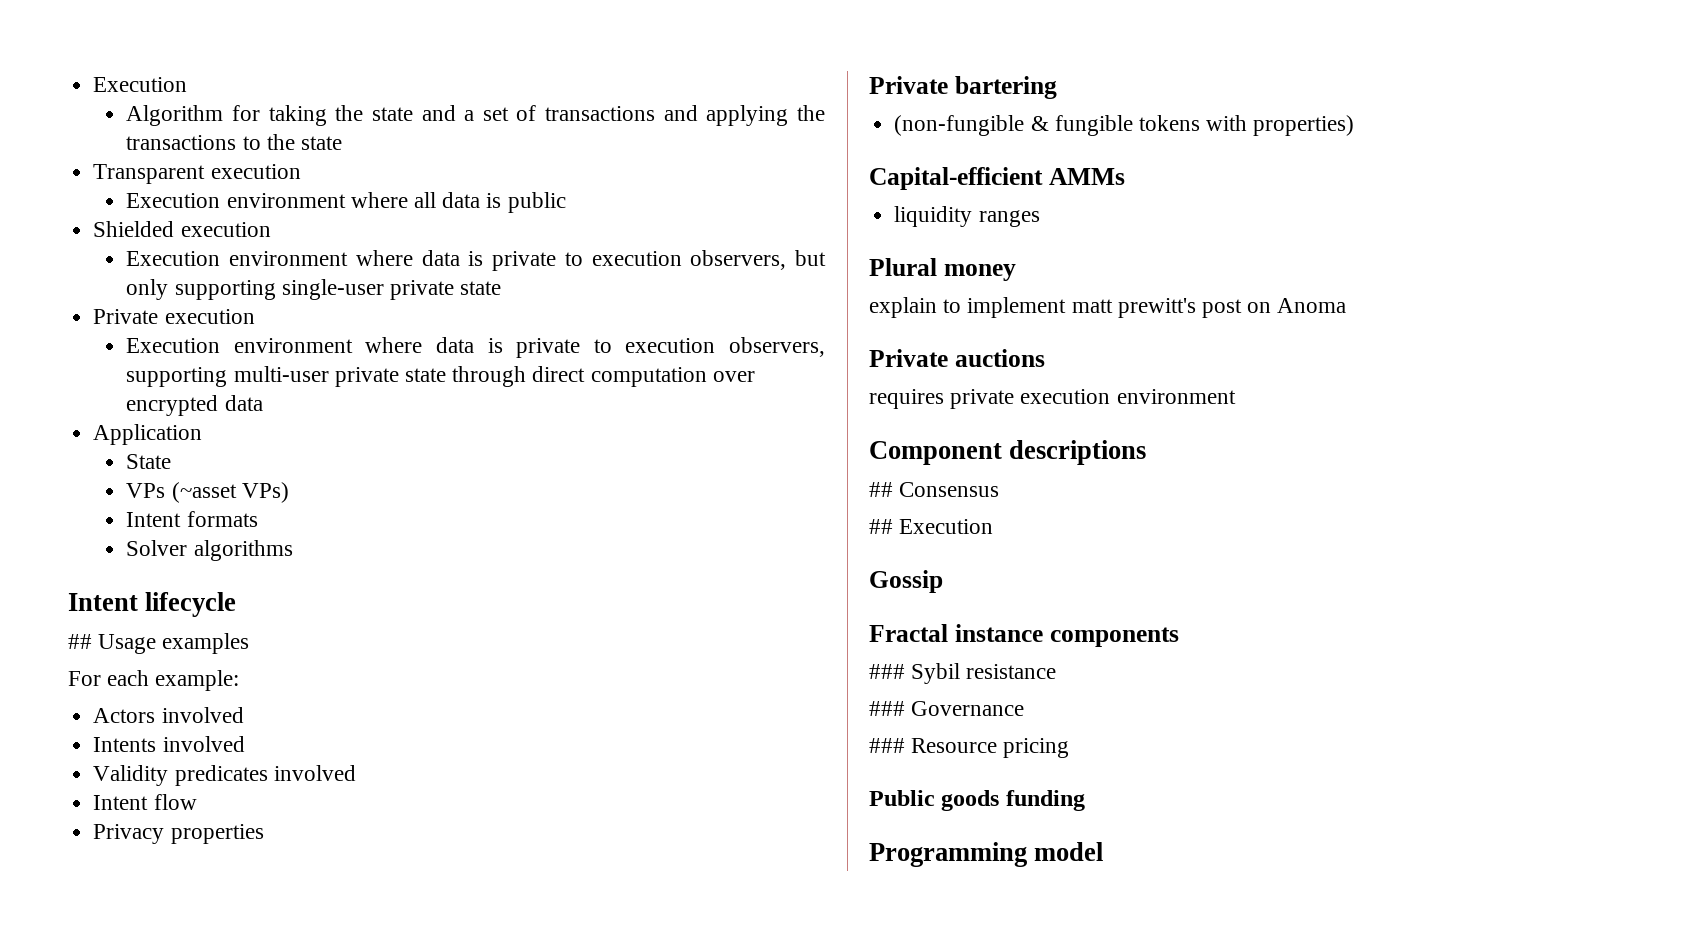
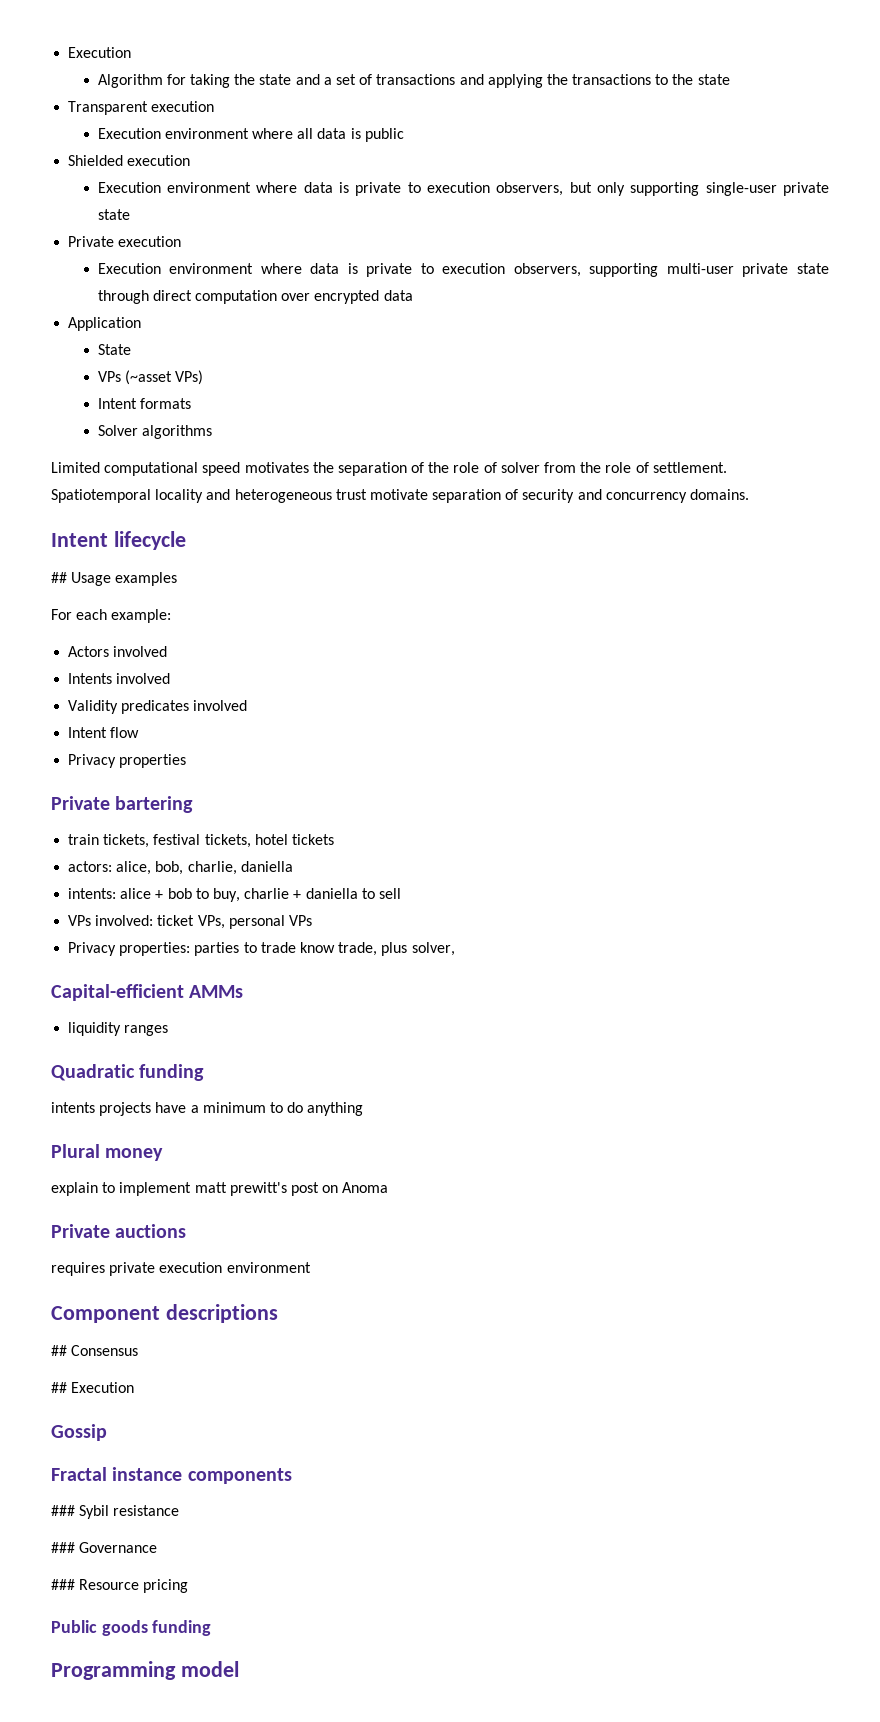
+ Limited computational speed motivates the separation of the role of solver from the role of settlement. Spatiotemporal locality and heterogeneous trust motivate separation of security and concurrency domains.
- (non-fungible & fungible tokens with properties)
+ train tickets, festival tickets, hotel tickets
+ actors: alice, bob, charlie, daniella
+ intents: alice + bob to buy, charlie + daniella to sell
+ VPs involved: ticket VPs, personal VPs
+ Privacy properties: parties to trade know trade, plus solver,
  Capital-efficient AMMs
  liquidity ranges
+ Quadratic funding
+ intents projects have a minimum to do anything

